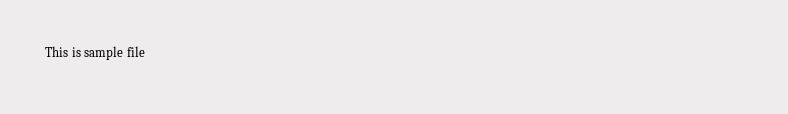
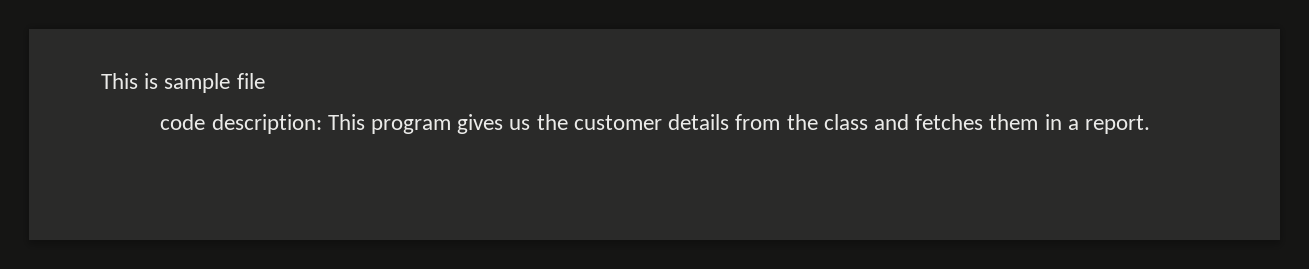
+ code description: This program gives us the customer details from the class and fetches them in a report.

